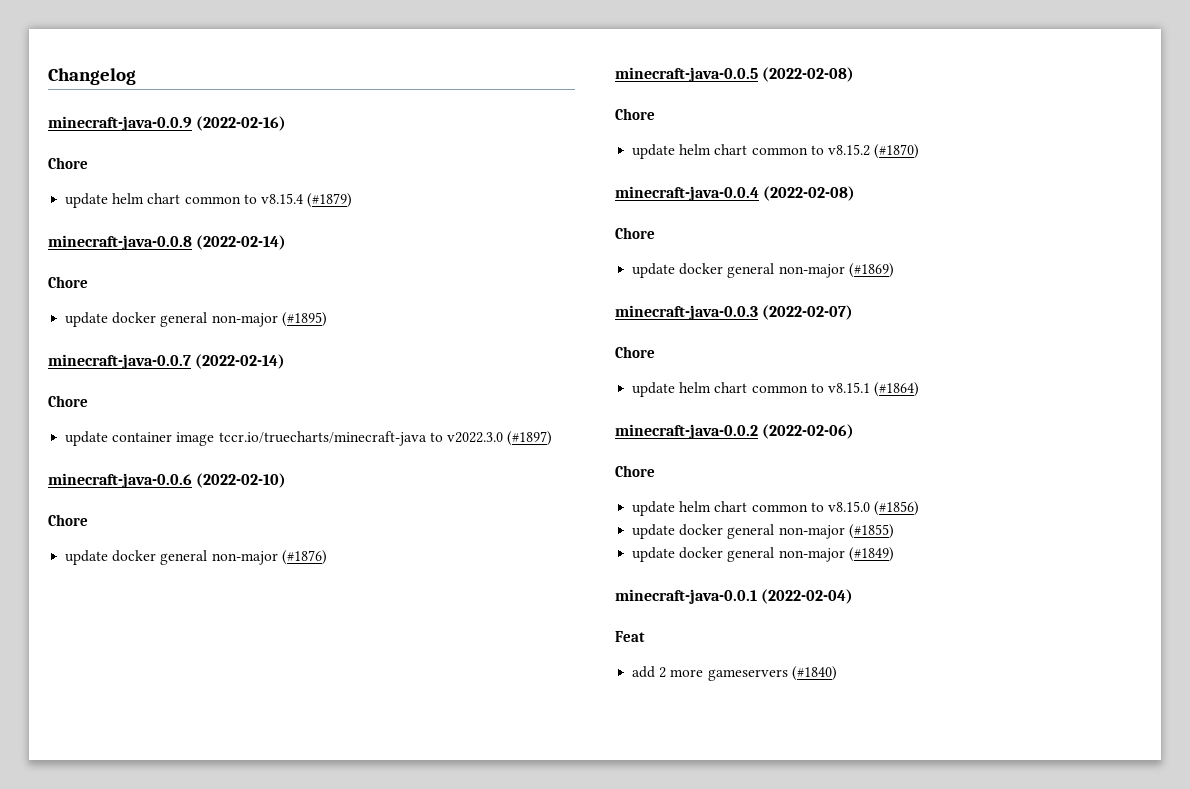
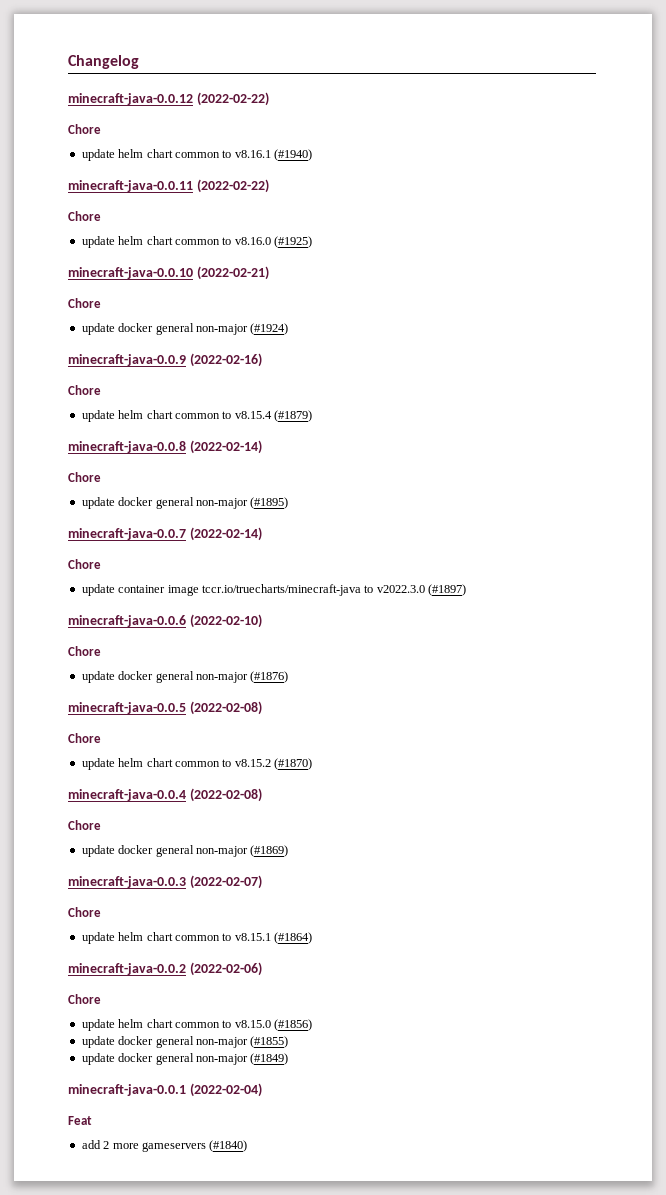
+ minecraft-java-0.0.12 (2022-02-22)
+ Chore
+ update helm chart common to v8.16.1 (#1940)
+ minecraft-java-0.0.11 (2022-02-22)
+ Chore
+ update helm chart common to v8.16.0 (#1925)
+ minecraft-java-0.0.10 (2022-02-21)
+ Chore
+ update docker general non-major (#1924)

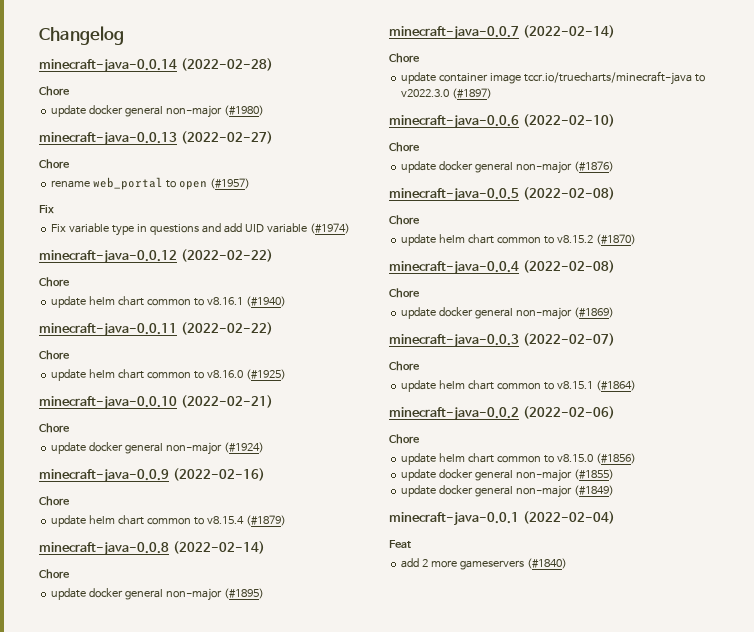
+ minecraft-java-0.0.14 (2022-02-28)
+ Chore
+ update docker general non-major (#1980)
+ minecraft-java-0.0.13 (2022-02-27)
+ Chore
+ rename web_portal to open (#1957)
+ Fix
+ Fix variable type in questions and add UID variable (#1974)

